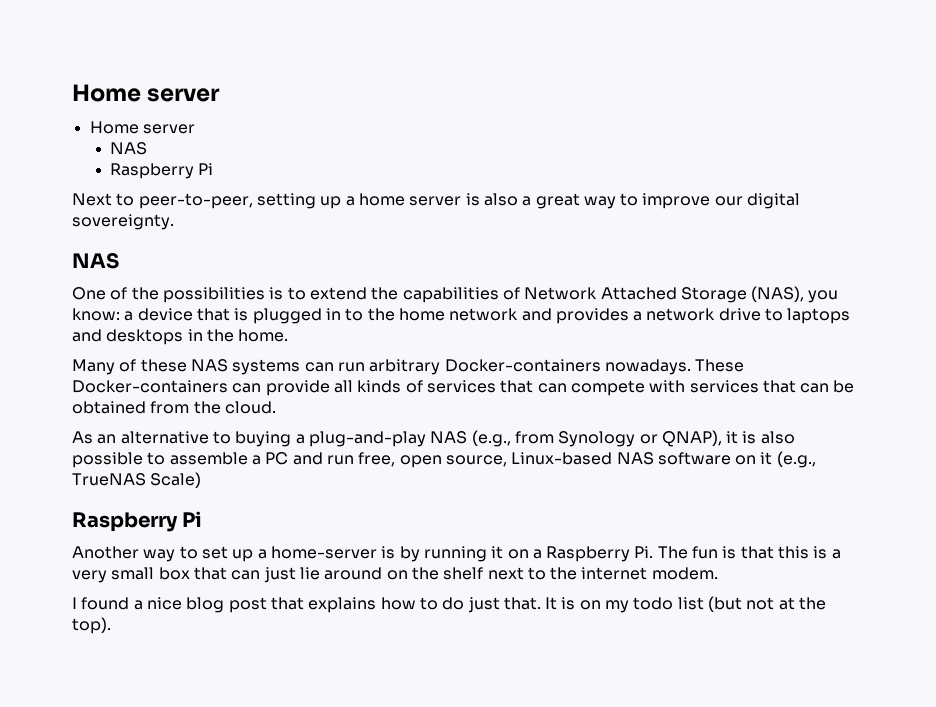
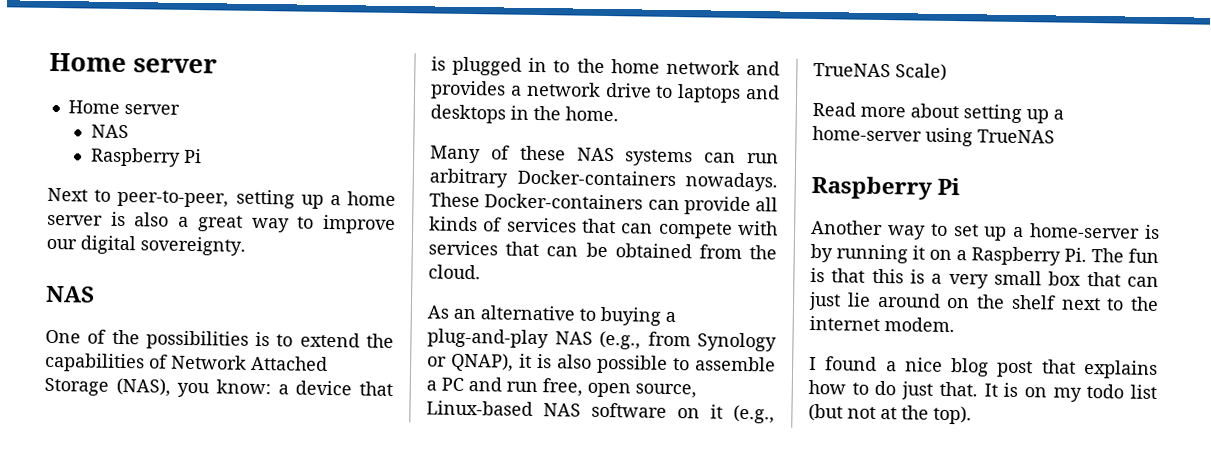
+ Read more about setting up a home-server using TrueNAS

